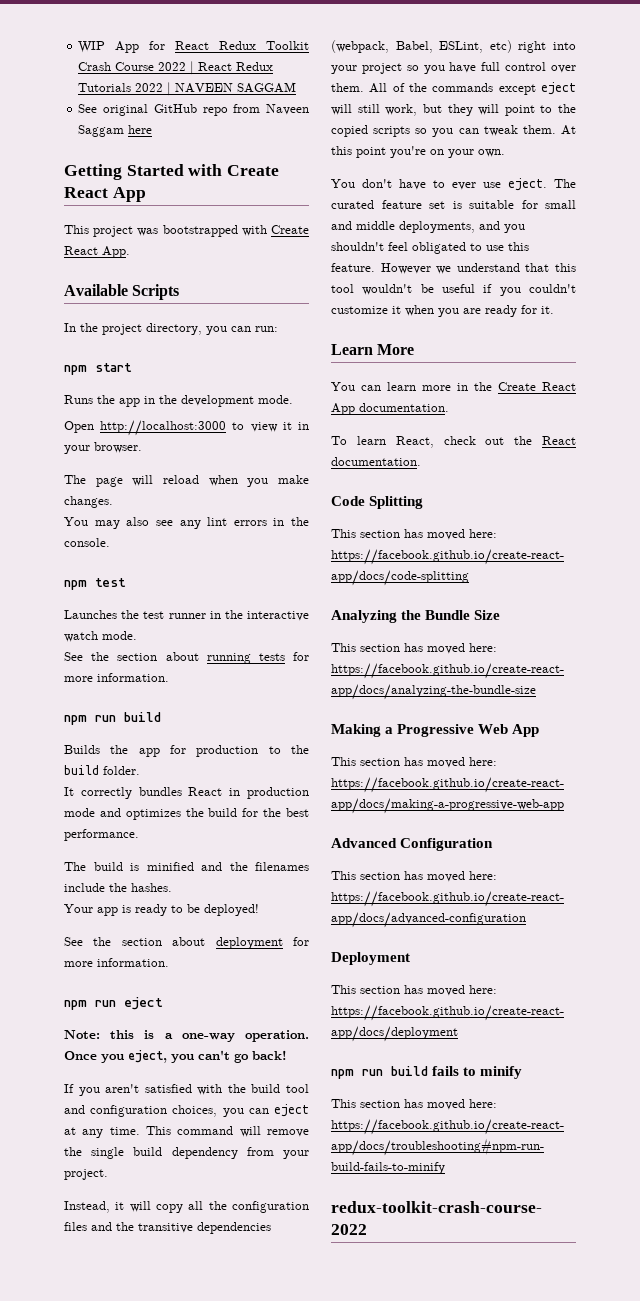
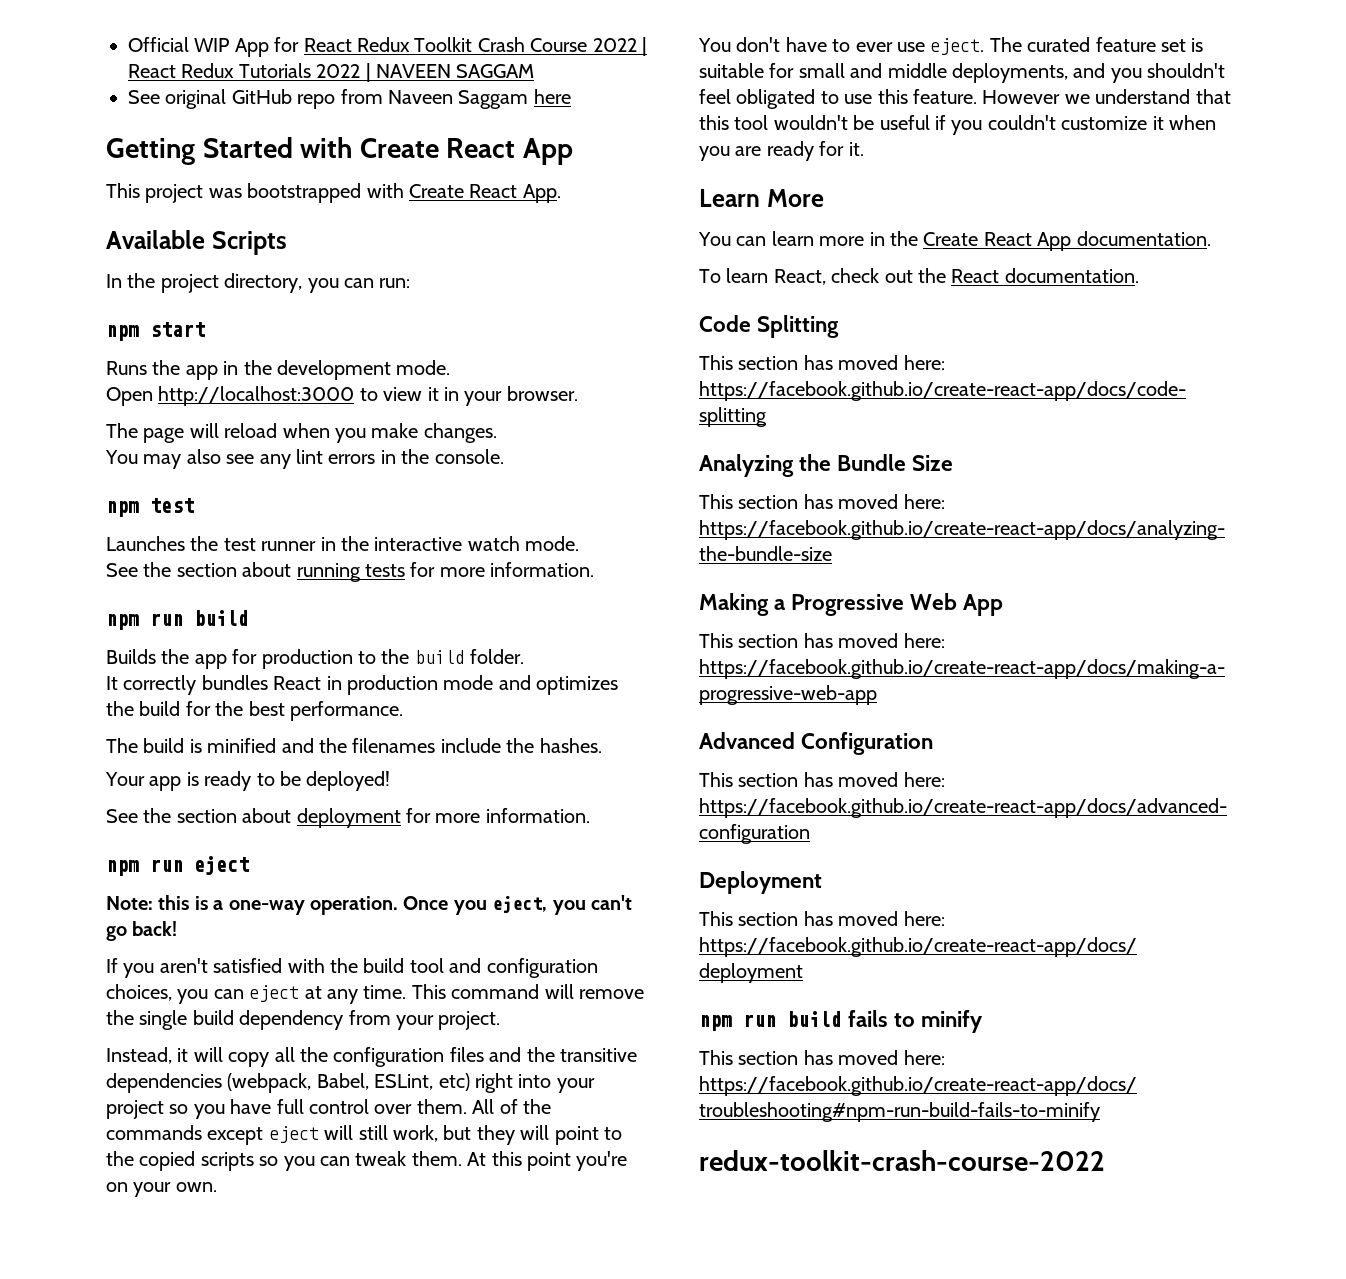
- WIP App for React Redux Toolkit Crash Course 2022 | React Redux Tutorials 2022 | NAVEEN SAGGAM
+ Official WIP App for React Redux Toolkit Crash Course 2022 | React Redux Tutorials 2022 | NAVEEN SAGGAM

